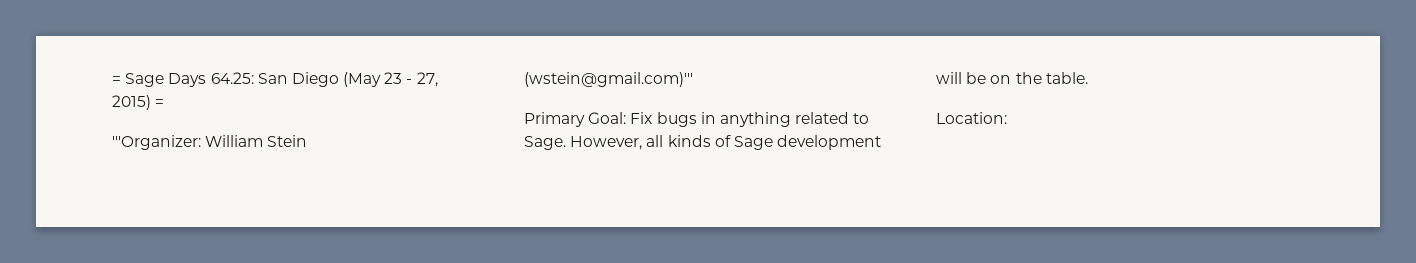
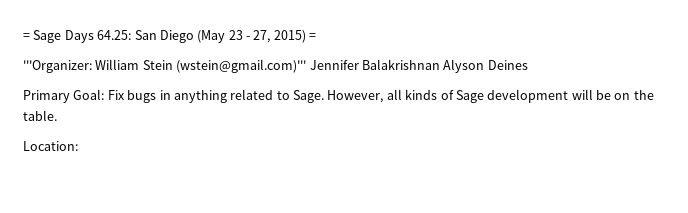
- '''Organizer: William Stein (wstein@gmail.com)'''
+ '''Organizer: William Stein (wstein@gmail.com)''' Jennifer Balakrishnan Alyson Deines

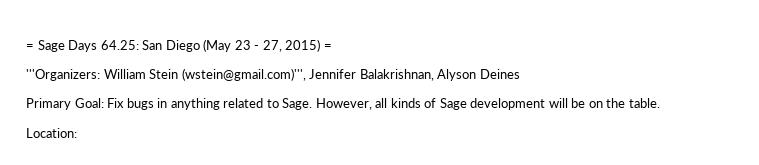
- '''Organizer: William Stein (wstein@gmail.com)''' Jennifer Balakrishnan Alyson Deines
+ '''Organizers: William Stein (wstein@gmail.com)''', Jennifer Balakrishnan, Alyson Deines

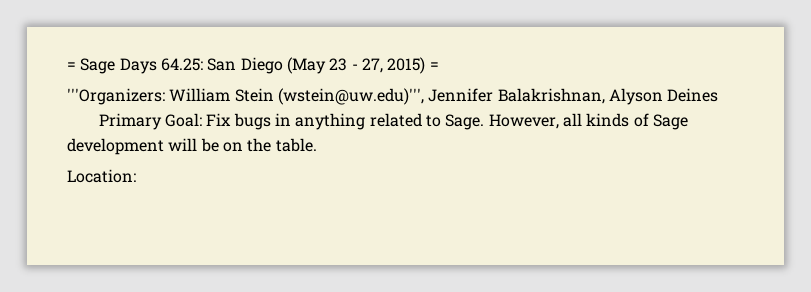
- '''Organizers: William Stein (wstein@gmail.com)''', Jennifer Balakrishnan, Alyson Deines
+ '''Organizers: William Stein (wstein@uw.edu)''', Jennifer Balakrishnan, Alyson Deines

